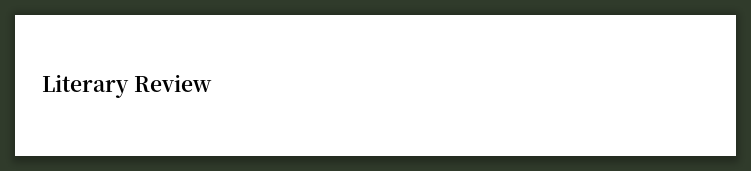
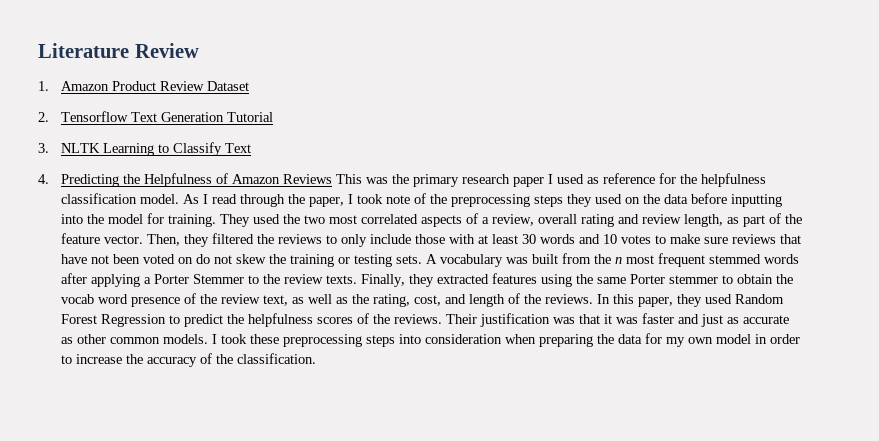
- Literary Review
+ Literature Review
+ 1. Amazon Product Review Dataset
+ 2. Tensorflow Text Generation Tutorial
+ 3. NLTK Learning to Classify Text
+ 4. Predicting the Helpfulness of Amazon Reviews This was the primary research paper I used as reference for the helpfulness classification model. As I read through the paper, I took note of the preprocessing steps they used on the data before inputting into the model for training. They used the two most correlated aspects of a review, overall rating and review length, as part of the feature vector. Then, they filtered the reviews to only include those with at least 30 words and 10 votes to make sure reviews that have not been voted on do not skew the training or testing sets. A vocabulary was built from the n most frequent stemmed words after applying a Porter Stemmer to the review texts. Finally, they extracted features using the same Porter stemmer to obtain the vocab word presence of the review text, as well as the rating, cost, and length of the reviews. In this paper, they used Random Forest Regression to predict the helpfulness scores of the reviews. Their justification was that it was faster and just as accurate as other common models. I took these preprocessing steps into consideration when preparing the data for my own model in order to increase the accuracy of the classification.

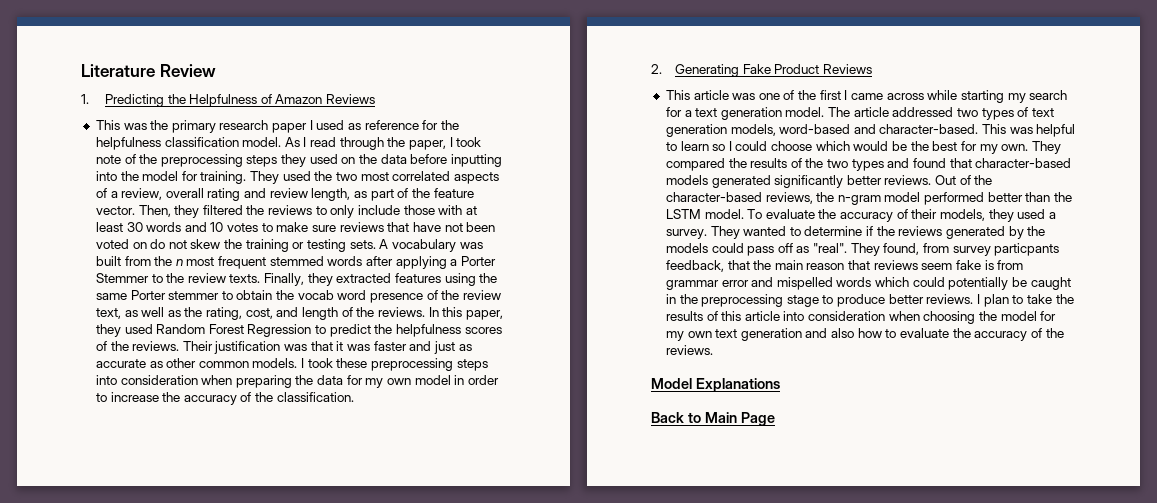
- 1. Amazon Product Review Dataset
- 2. Tensorflow Text Generation Tutorial
- 3. NLTK Learning to Classify Text
- 4. Predicting the Helpfulness of Amazon Reviews This was the primary research paper I used as reference for the helpfulness classification model.
+ 1. Predicting the Helpfulness of Amazon Reviews
+ This was the primary research paper I used as reference for the helpfulness classification model.
+ 2. Generating Fake Product Reviews
+ This article was one of the first I came across while starting my search for a text generation model. The article addressed two types of text generation models, word-based and character-based. This was helpful to learn so I could choose which would be the best for my own. They compared the results of the two types and found that character-based models generated significantly better reviews. Out of the character-based reviews, the n-gram model performed better than the LSTM model. To evaluate the accuracy of their models, they used a survey. They wanted to determine if the reviews generated by the models could pass off as "real". They found, from survey particpants feedback, that the main reason that reviews seem fake is from grammar error and mispelled words which could potentially be caught in the preprocessing stage to produce better reviews. I plan to take the results of this article into consideration when choosing the model for my own text generation and also how to evaluate the accuracy of the reviews.
+ Model Explanations
+ Back to Main Page

